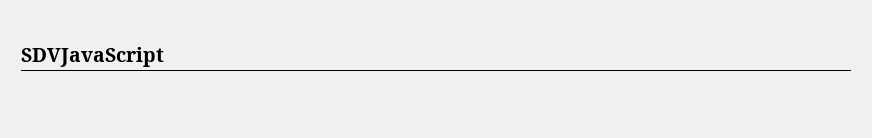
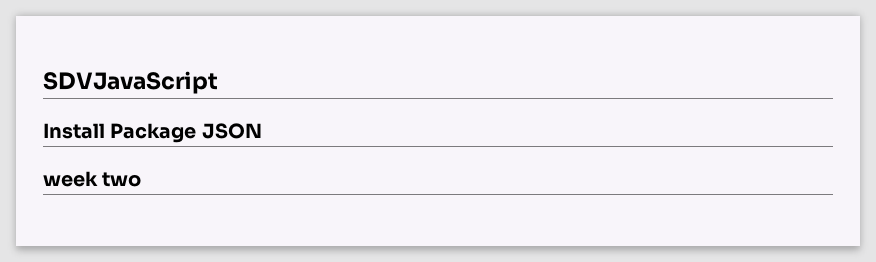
+ Install Package JSON
+ week two

